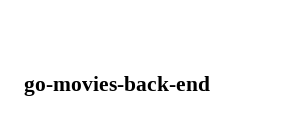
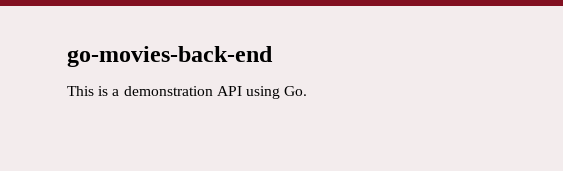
+ This is a demonstration API using Go.

